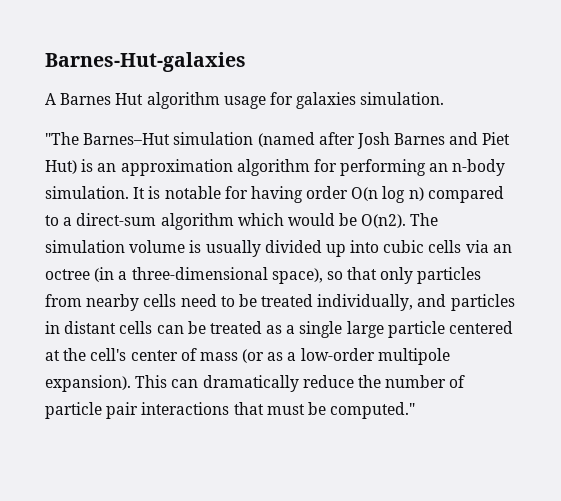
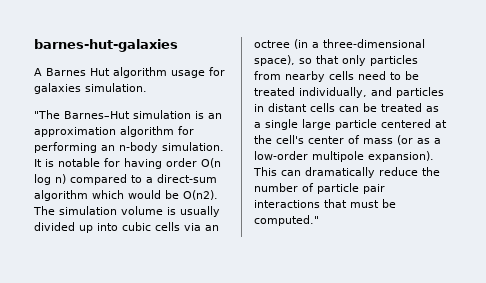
- Barnes-Hut-galaxies
+ barnes-hut-galaxies
- "The Barnes–Hut simulation (named after Josh Barnes and Piet Hut) is an approximation algorithm for performing an n-body simulation.
+ "The Barnes–Hut simulation is an approximation algorithm for performing an n-body simulation.

